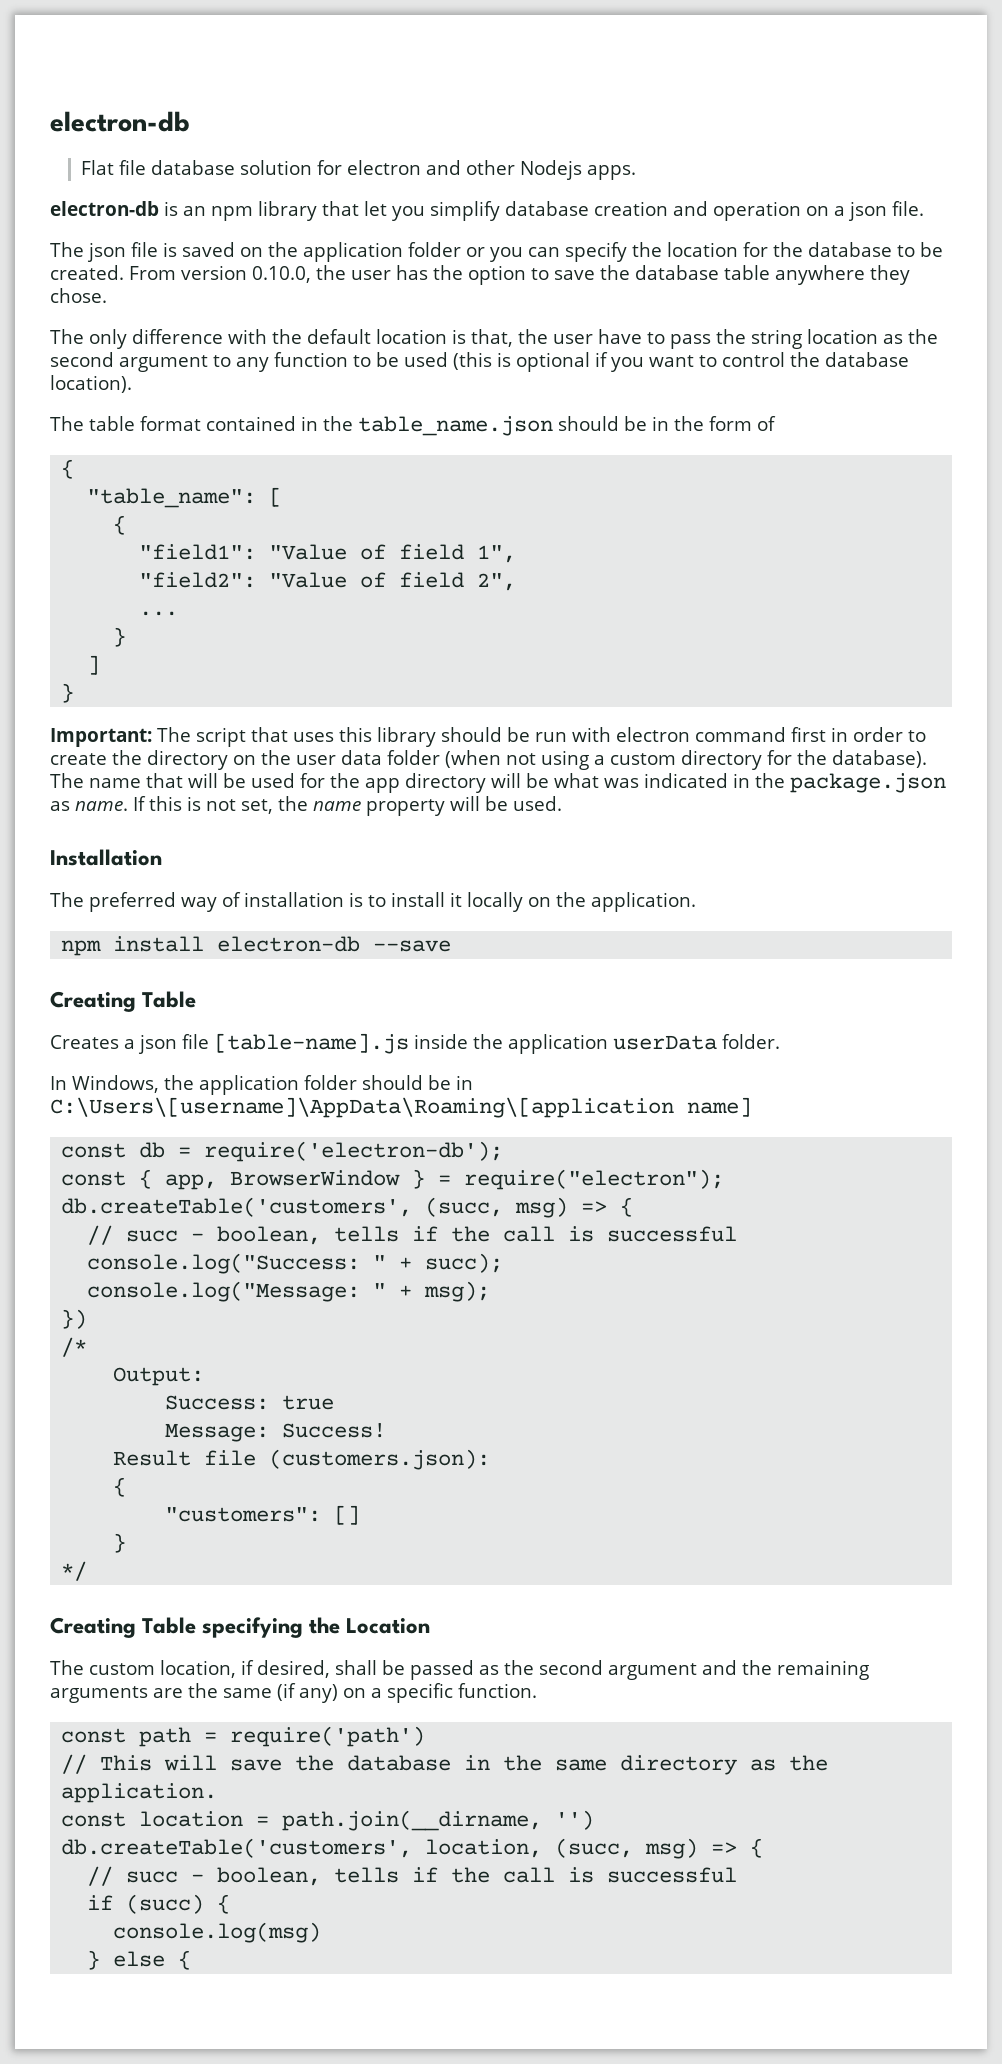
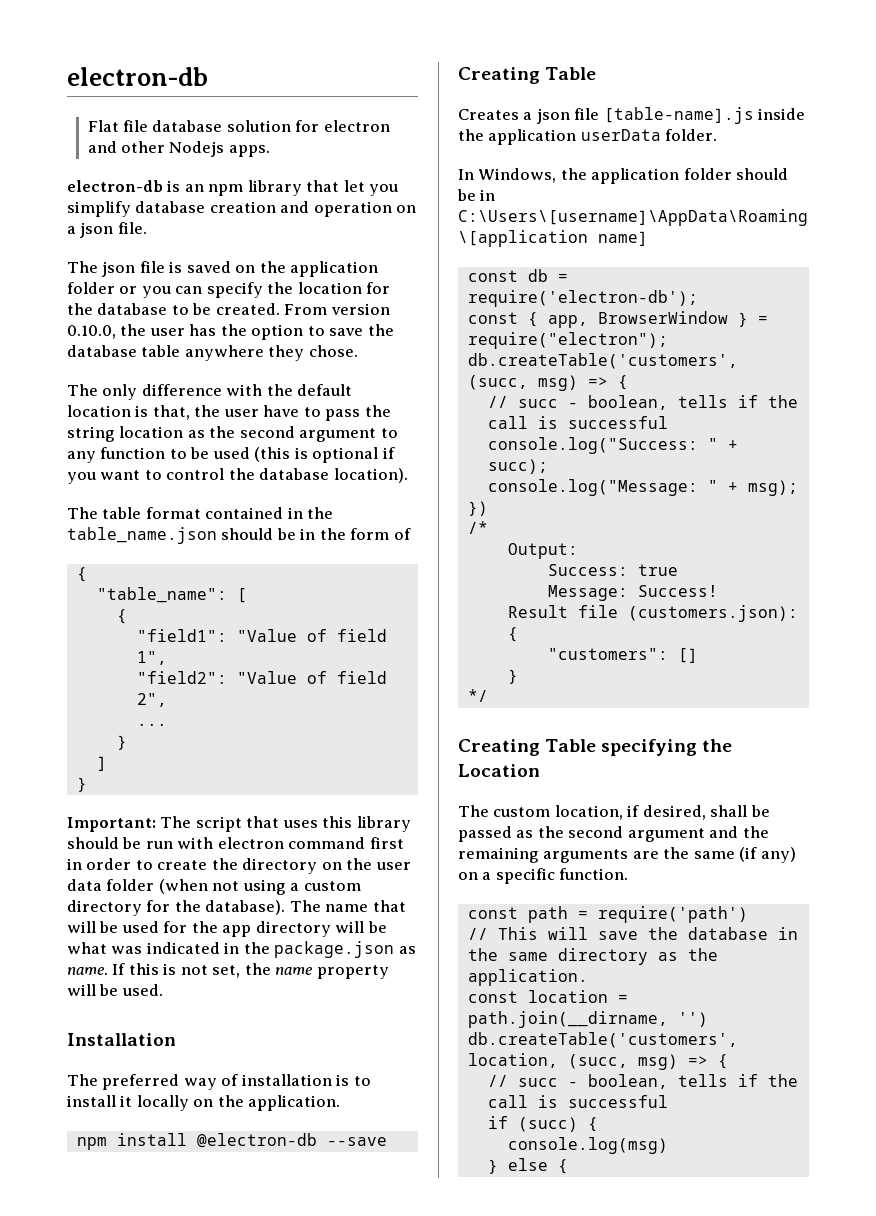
- npm install electron-db --save
+ npm install @electron-db --save

